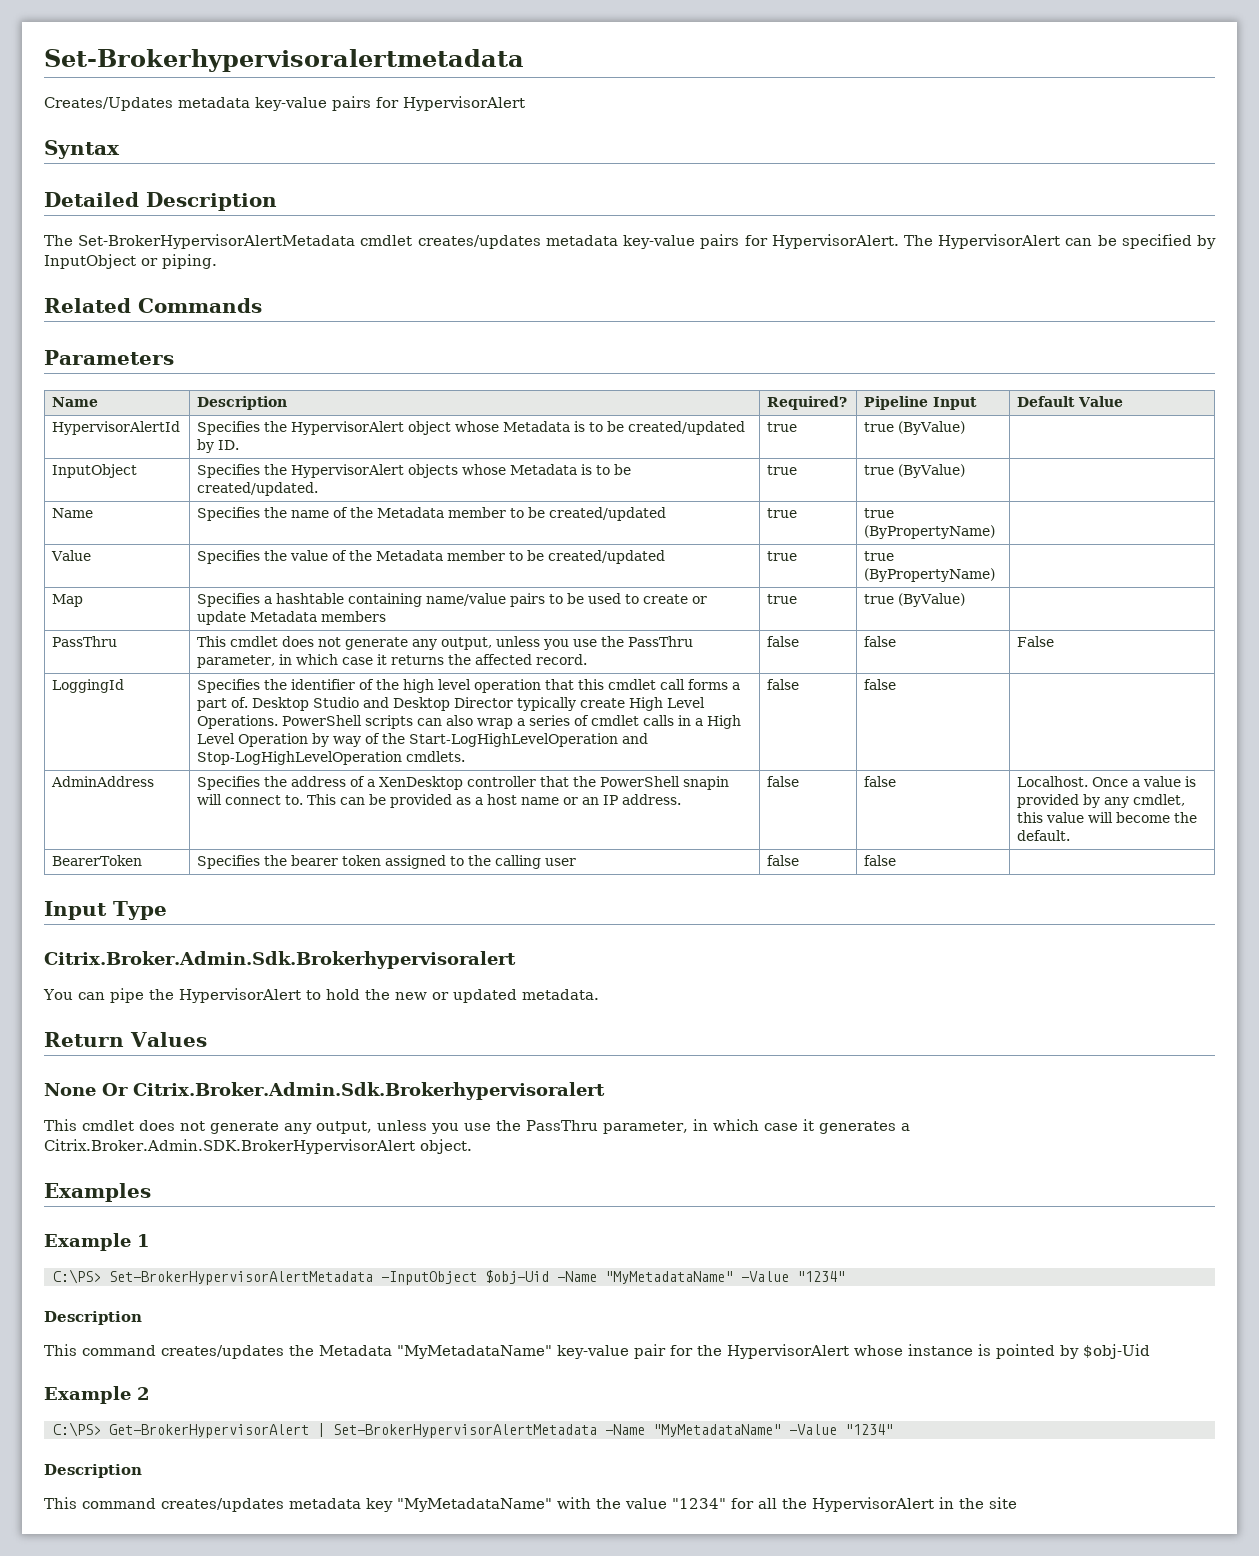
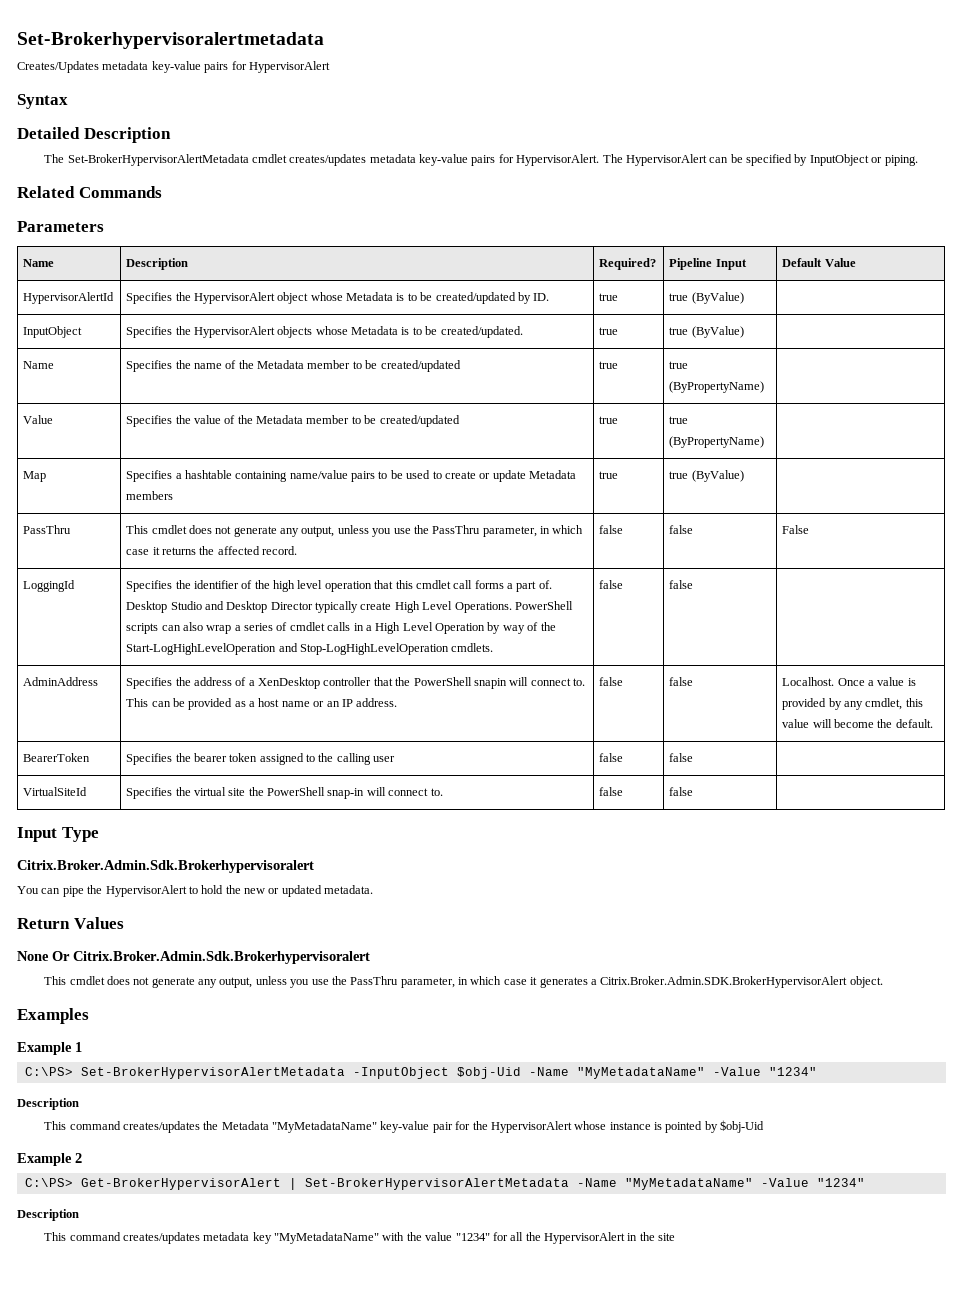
+ VirtualSiteId | Specifies the virtual site the PowerShell snap-in will connect to. | false | false |

